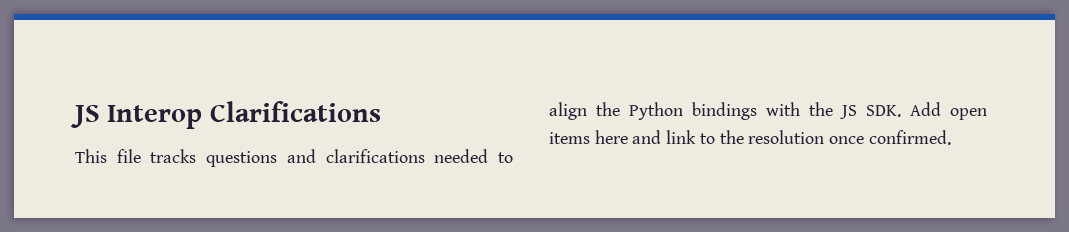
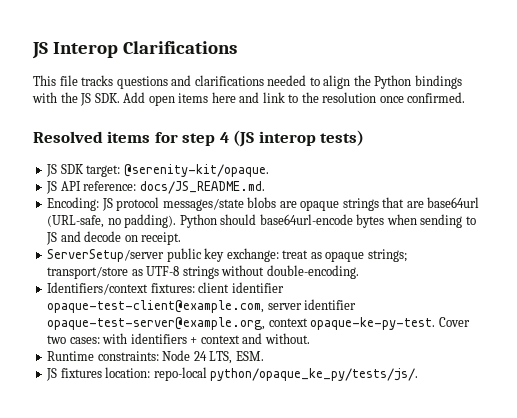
+ Resolved items for step 4 (JS interop tests)
+ JS SDK target: @serenity-kit/opaque.
+ JS API reference: docs/JS_README.md.
+ Encoding: JS protocol messages/state blobs are opaque strings that are base64url (URL-safe, no padding). Python should base64url-encode bytes when sending to JS and decode on receipt.
+ ServerSetup/server public key exchange: treat as opaque strings; transport/store as UTF-8 strings without double-encoding.
+ Identifiers/context fixtures: client identifier opaque-test-client@example.com, server identifier opaque-test-server@example.org, context opaque-ke-py-test. Cover two cases: with identifiers + context and without.
+ Runtime constraints: Node 24 LTS, ESM.
+ JS fixtures location: repo-local python/opaque_ke_py/tests/js/.

